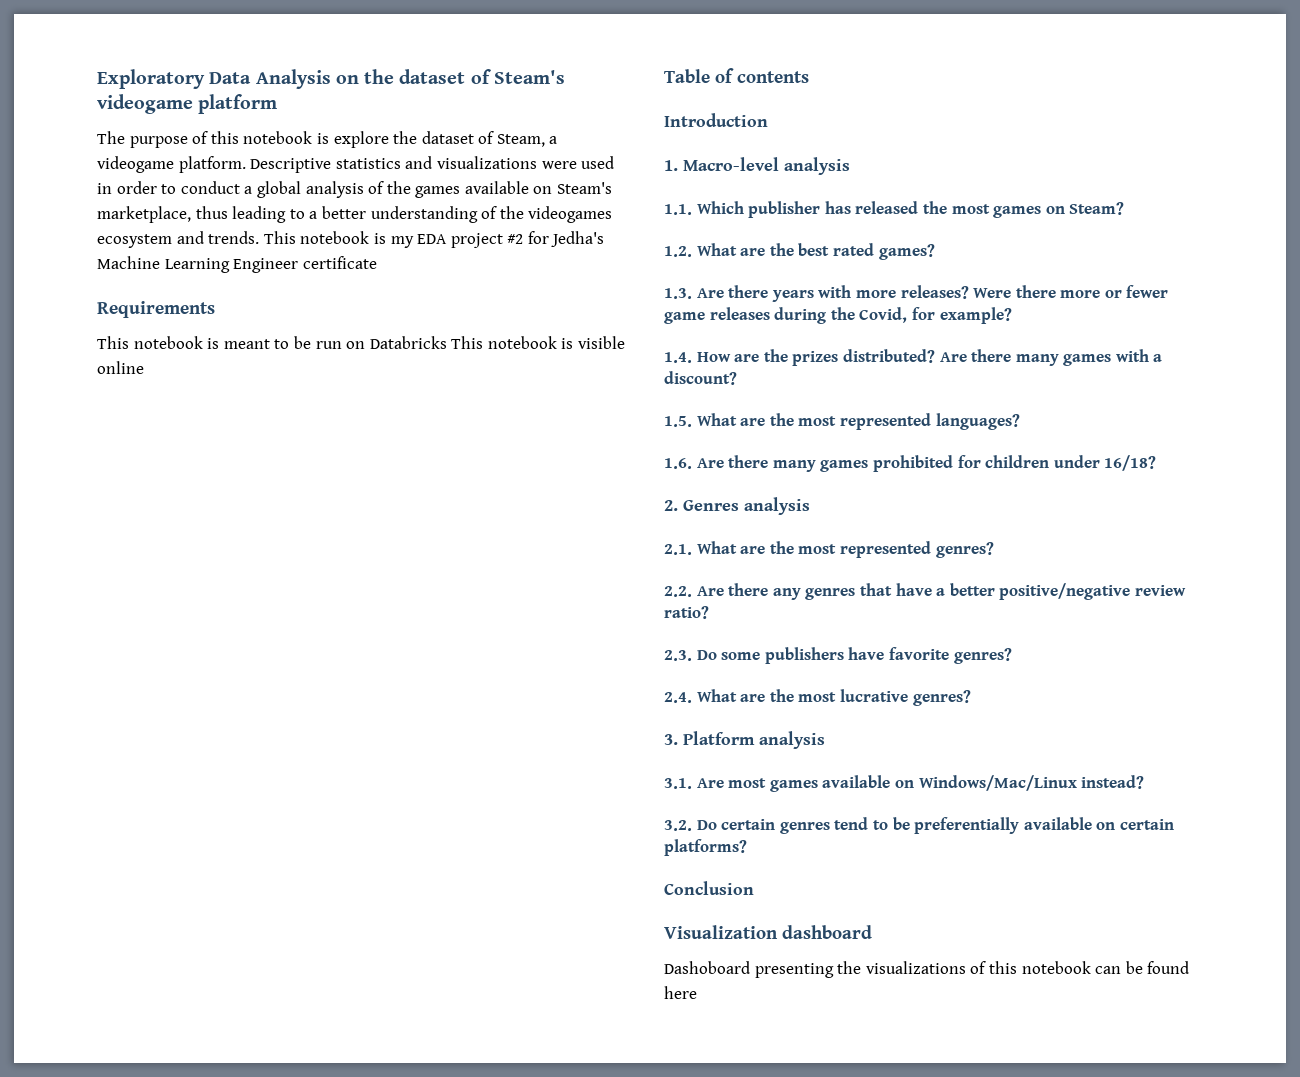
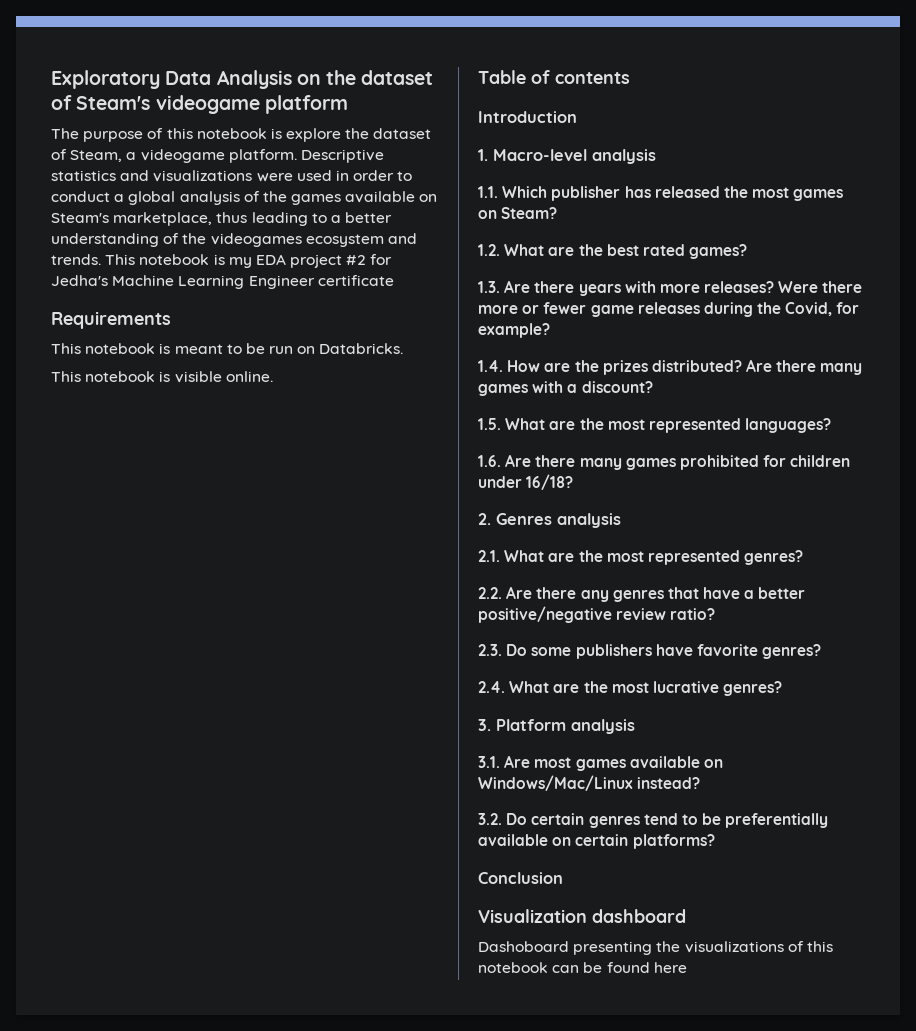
- This notebook is meant to be run on Databricks This notebook is visible online
+ This notebook is meant to be run on Databricks.
+ This notebook is visible online.

